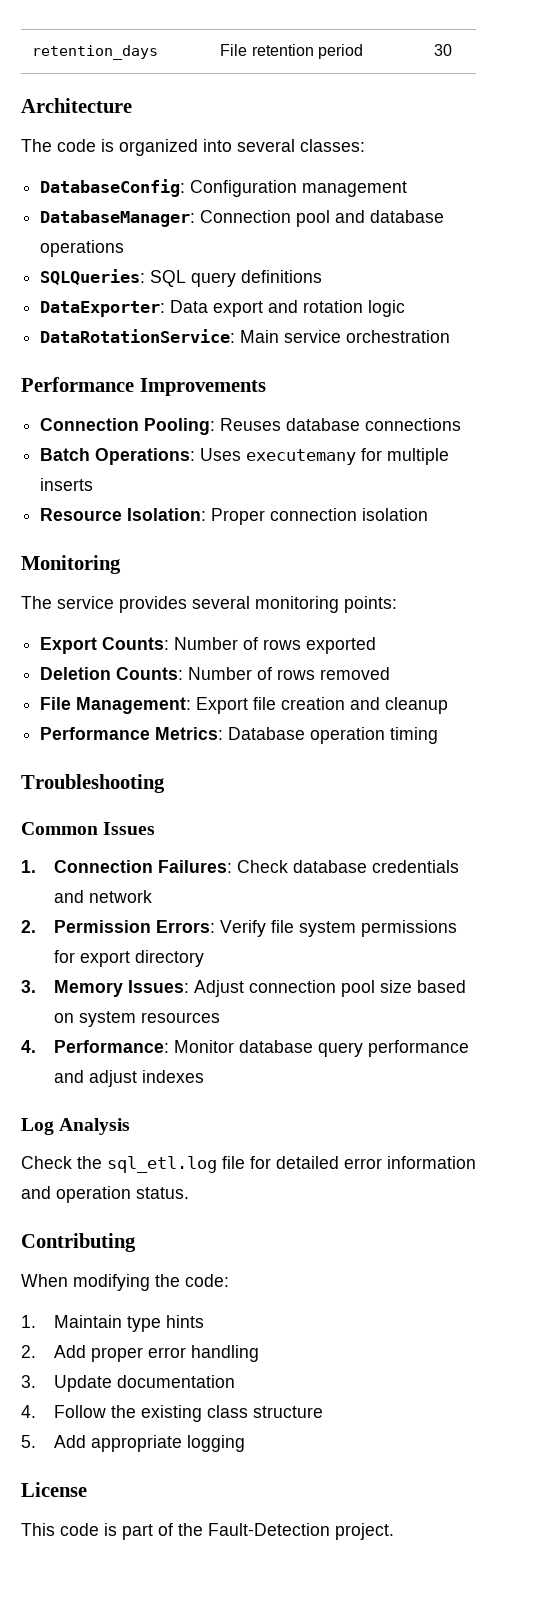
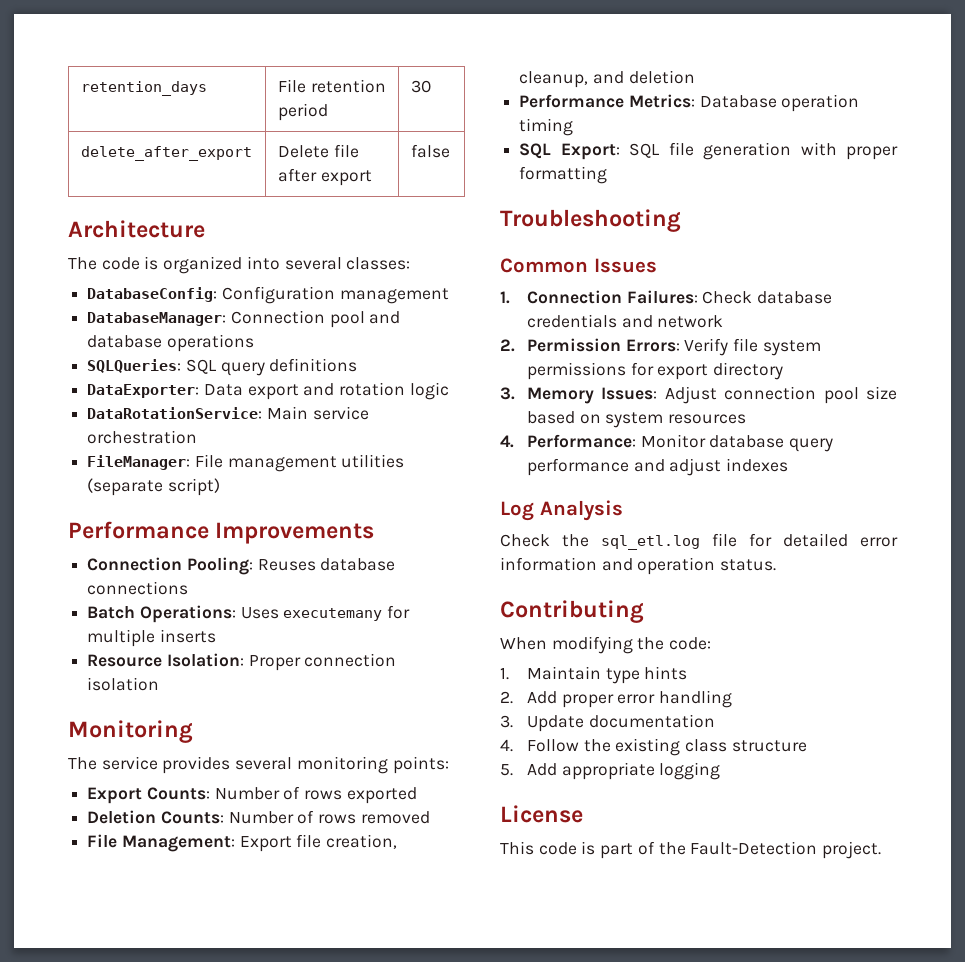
+ delete_after_export | Delete file after export | false
+ FileManager: File management utilities (separate script)
- File Management: Export file creation and cleanup
+ File Management: Export file creation, cleanup, and deletion
+ SQL Export: SQL file generation with proper formatting

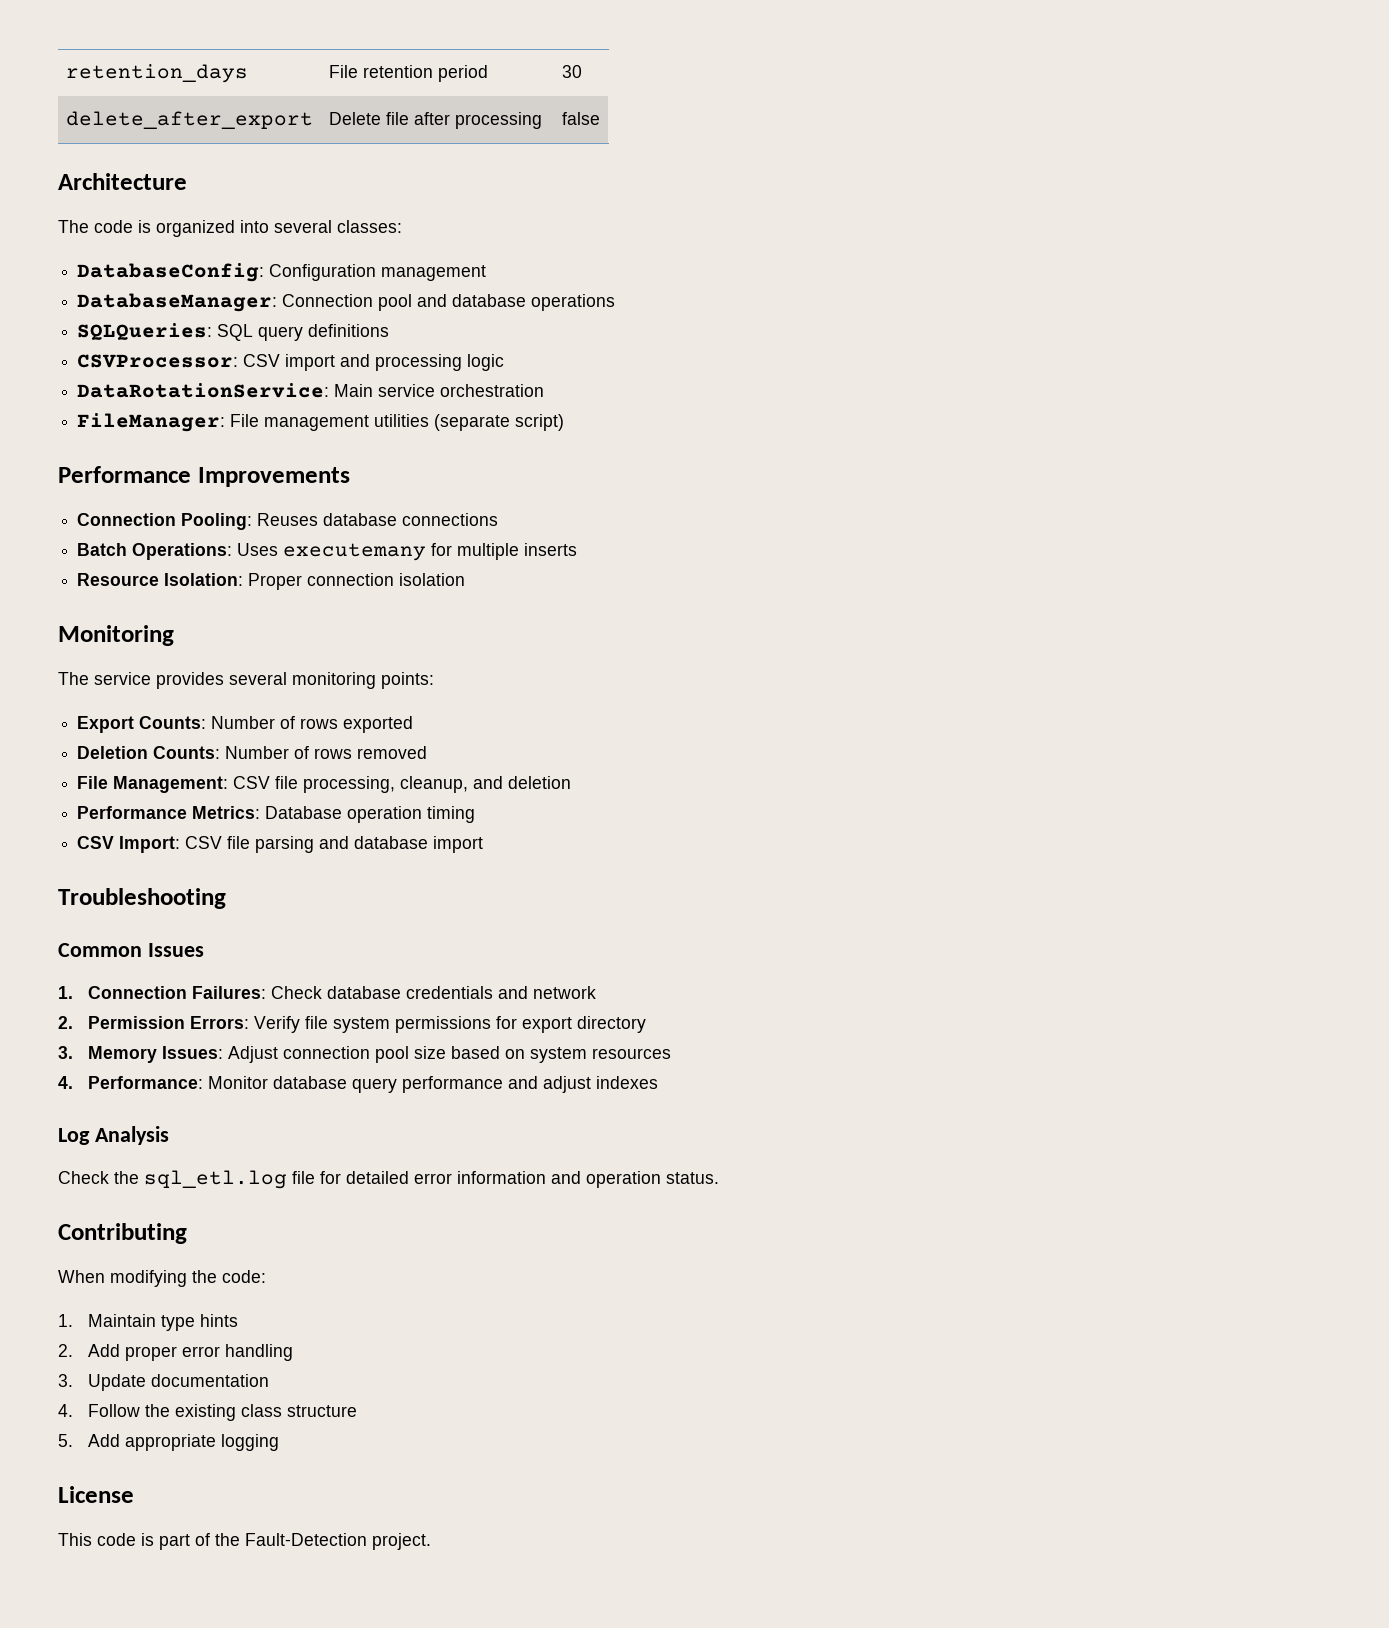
- delete_after_export | Delete file after export | false
+ delete_after_export | Delete file after processing | false
- DataExporter: Data export and rotation logic
+ CSVProcessor: CSV import and processing logic
- File Management: Export file creation, cleanup, and deletion
+ File Management: CSV file processing, cleanup, and deletion
- SQL Export: SQL file generation with proper formatting
+ CSV Import: CSV file parsing and database import

